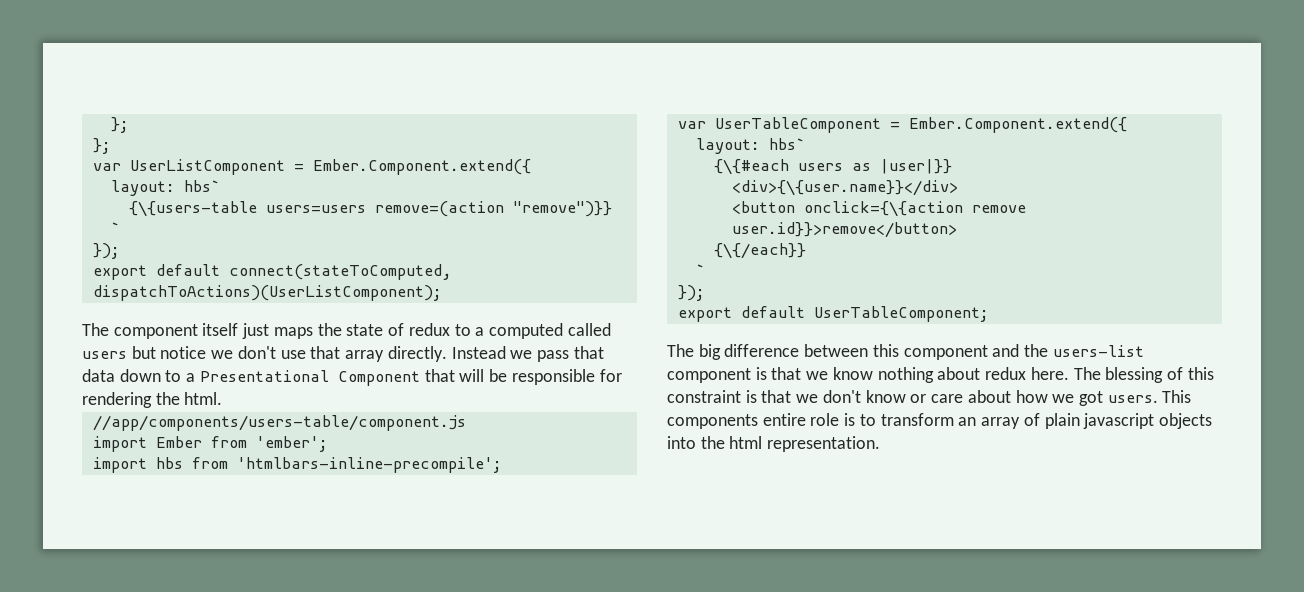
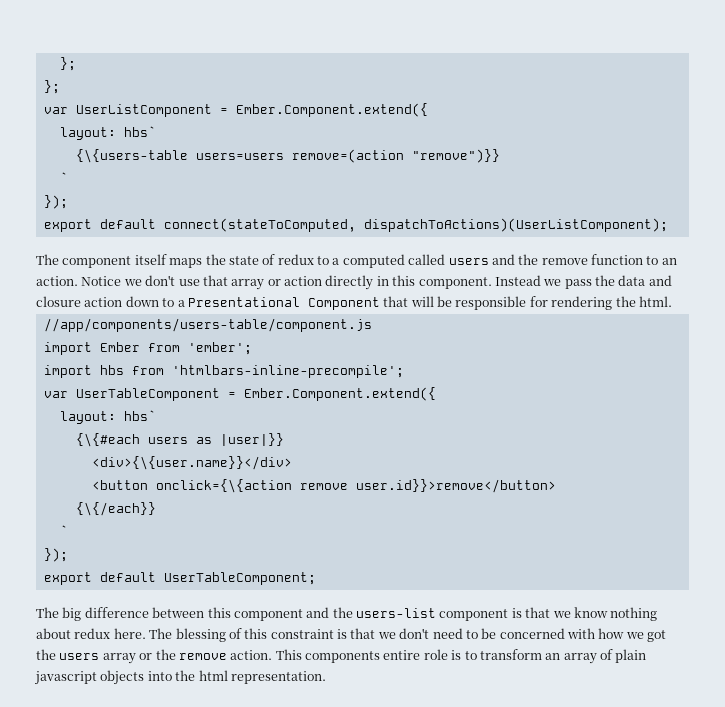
- The component itself just maps the state of redux to a computed called users but notice we don't use that array directly. Instead we pass that data down to a Presentational Component that will be responsible for rendering the html.
+ The component itself maps the state of redux to a computed called users and the remove function to an action. Notice we don't use that array or action directly in this component. Instead we pass the data and closure action down to a Presentational Component that will be responsible for rendering the html.
- The blessing of this constraint is that we don't know or care about how we got users.
+ The blessing of this constraint is that we don't need to be concerned with how we got the users array or the remove action.

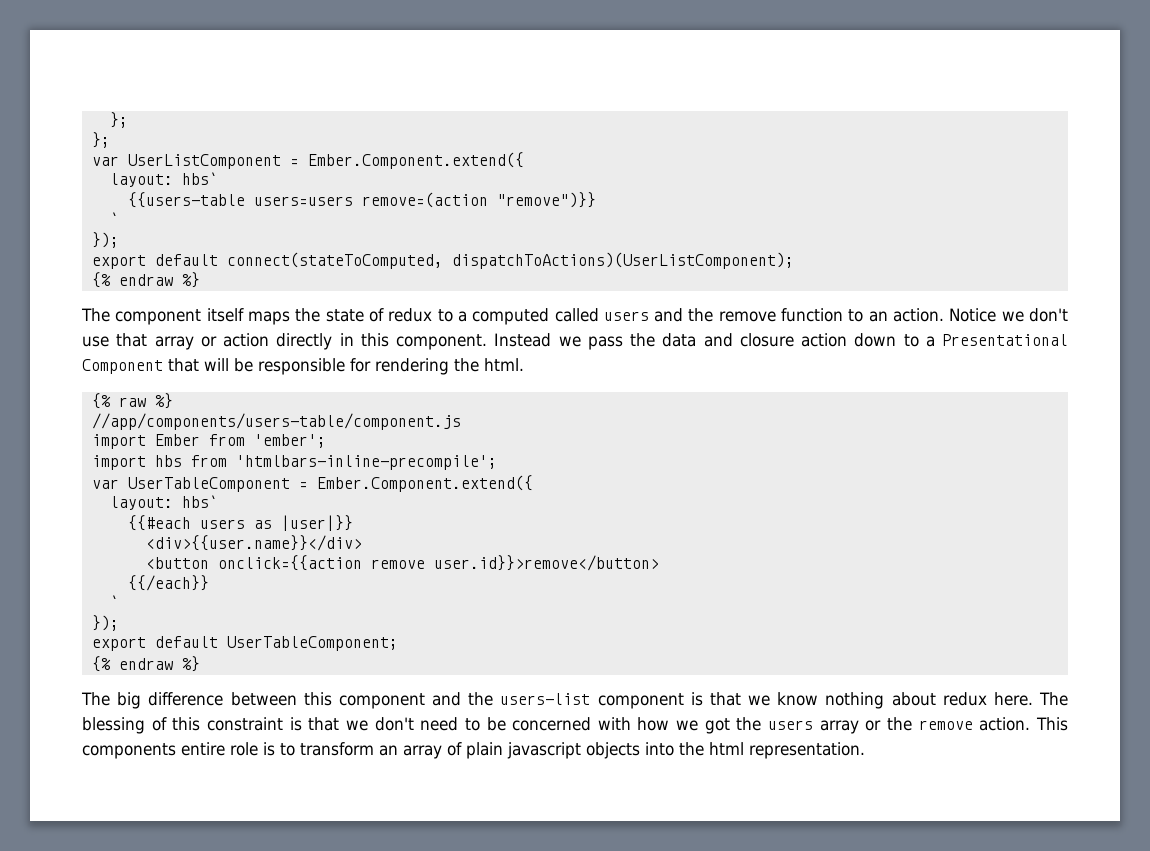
- {\{users-table users=users remove=(action "remove")}}
+ {{users-table users=users remove=(action "remove")}}
  export default connect(stateToComputed, dispatchToActions)(UserListComponent);
+ {% endraw %}
+ {% raw %}
- {\{#each users as |user|}}
+ {{#each users as |user|}}
- <div>{\{user.name}}</div>
+ <div>{{user.name}}</div>
- <button onclick={\{action remove user.id}}>remove</button>
+ <button onclick={{action remove user.id}}>remove</button>
- {\{/each}}
+ {{/each}}
  export default UserTableComponent;
+ {% endraw %}

